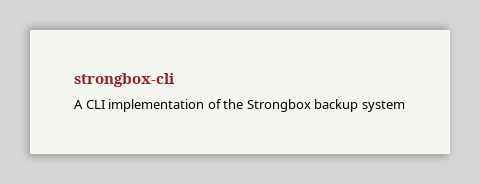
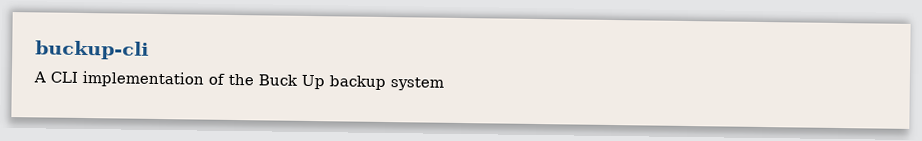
- strongbox-cli
+ buckup-cli
- A CLI implementation of the Strongbox backup system
+ A CLI implementation of the Buck Up backup system

